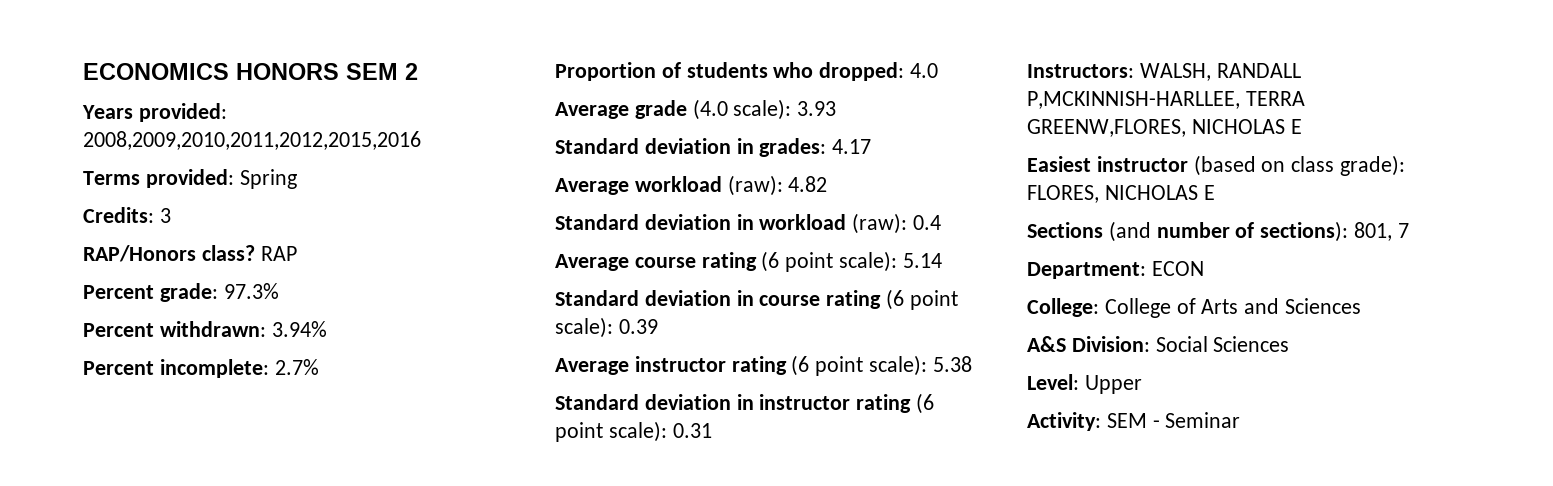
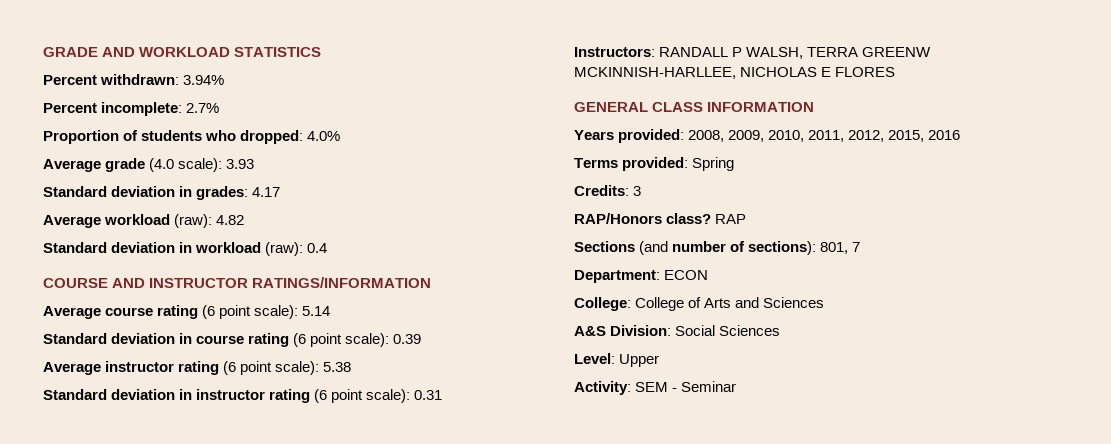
- ECONOMICS HONORS SEM 2
- Years provided: 2008,2009,2010,2011,2012,2015,2016
- Terms provided: Spring
- Credits: 3
- RAP/Honors class? RAP
- Percent grade: 97.3%
+ GRADE AND WORKLOAD STATISTICS
- Proportion of students who dropped: 4.0
+ Proportion of students who dropped: 4.0%
+ COURSE AND INSTRUCTOR RATINGS/INFORMATION
- Instructors: WALSH, RANDALL P,MCKINNISH-HARLLEE, TERRA GREENW,FLORES, NICHOLAS E
- Easiest instructor (based on class grade): FLORES, NICHOLAS E
+ Instructors: RANDALL P WALSH, TERRA GREENW MCKINNISH-HARLLEE, NICHOLAS E FLORES
+ GENERAL CLASS INFORMATION
+ Years provided: 2008, 2009, 2010, 2011, 2012, 2015, 2016
+ Terms provided: Spring
+ Credits: 3
+ RAP/Honors class? RAP

